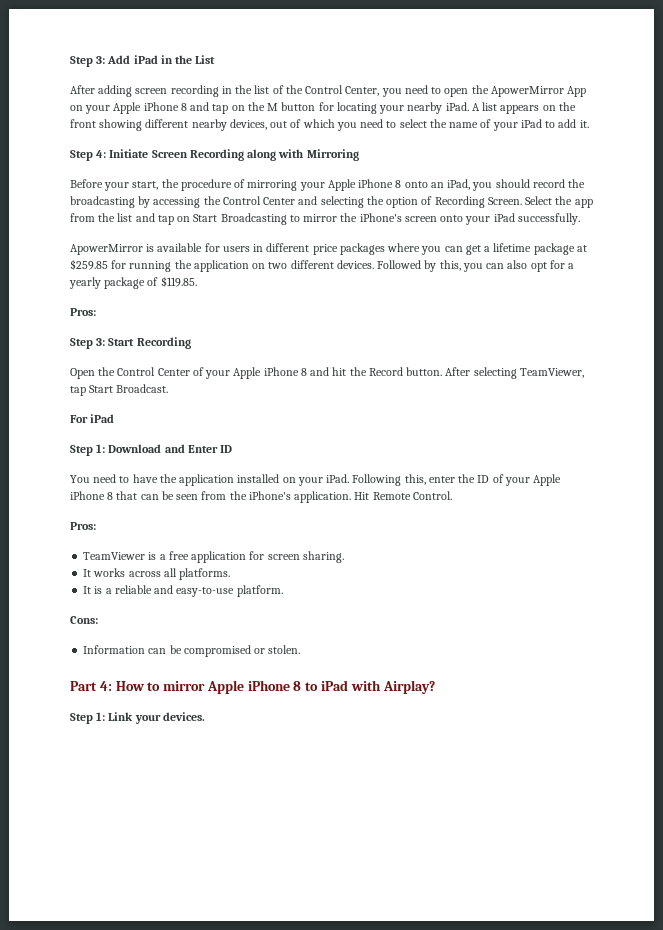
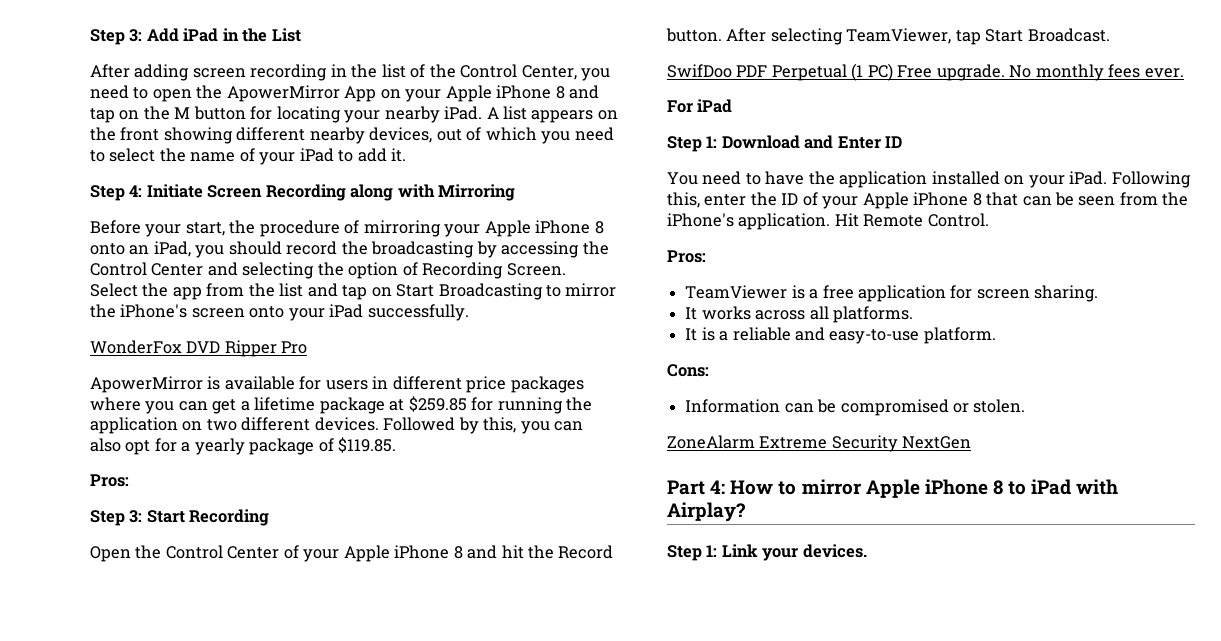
+ WonderFox DVD Ripper Pro
+ SwifDoo PDF Perpetual (1 PC) Free upgrade. No monthly fees ever.
+ ZoneAlarm Extreme Security NextGen

